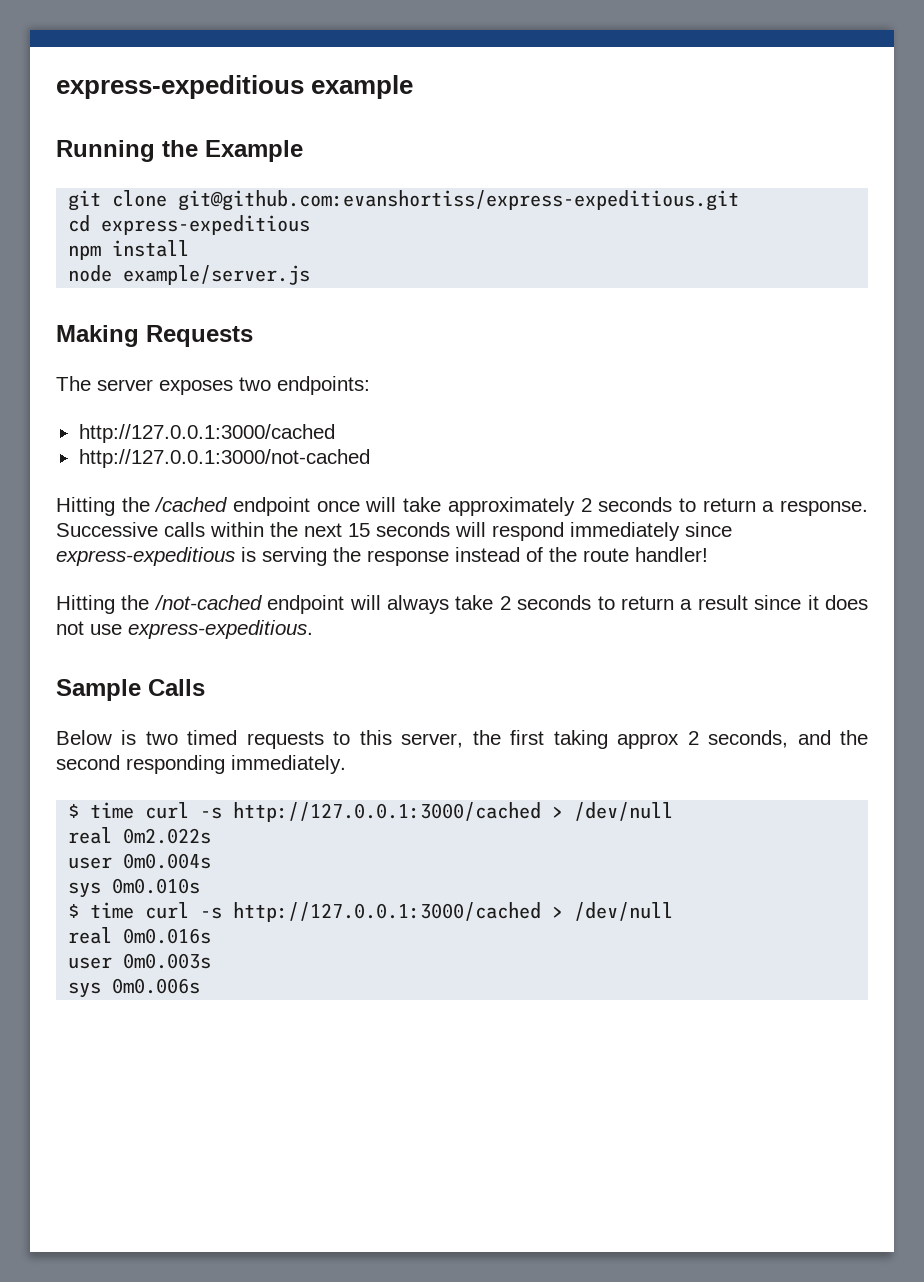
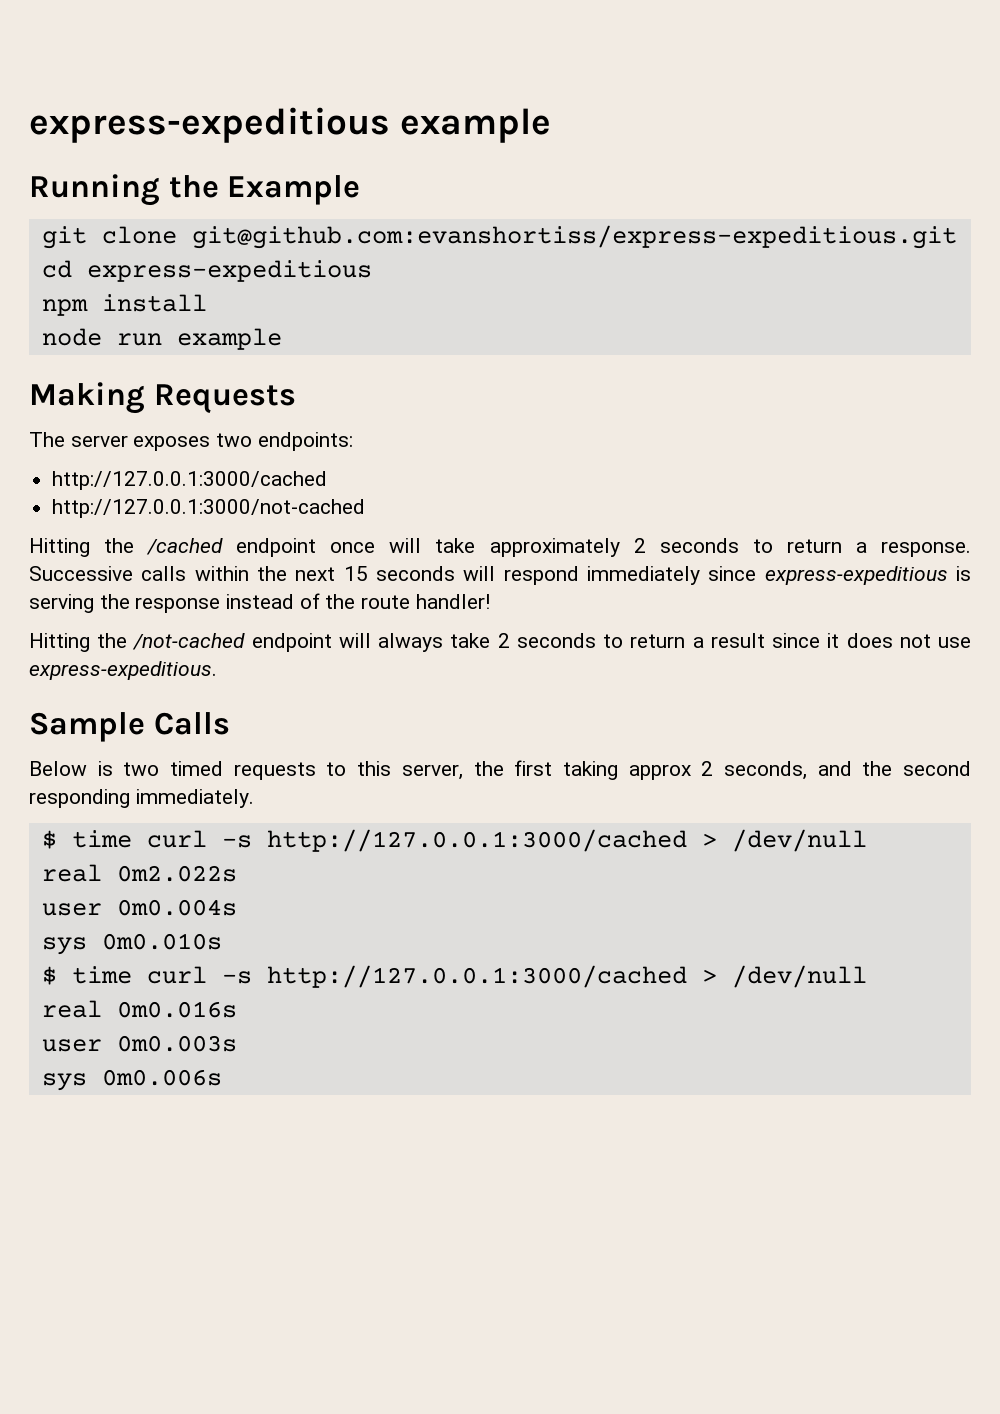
- node example/server.js
+ node run example

